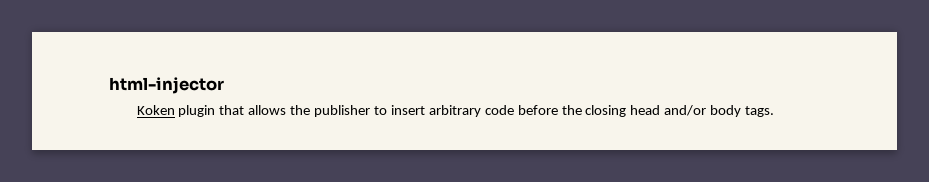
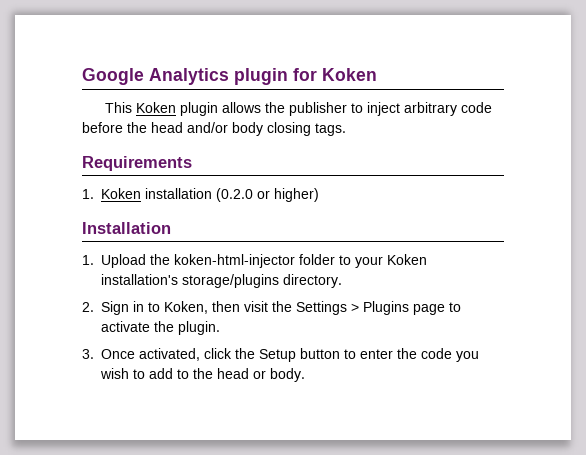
- html-injector
- Koken plugin that allows the publisher to insert arbitrary code before the closing head and/or body tags.
+ Google Analytics plugin for Koken
+ This Koken plugin allows the publisher to inject arbitrary code before the head and/or body closing tags.
+ Requirements
+ 1. Koken installation (0.2.0 or higher)
+ Installation
+ 1. Upload the koken-html-injector folder to your Koken installation's storage/plugins directory.
+ 2. Sign in to Koken, then visit the Settings > Plugins page to activate the plugin.
+ 3. Once activated, click the Setup button to enter the code you wish to add to the head or body.

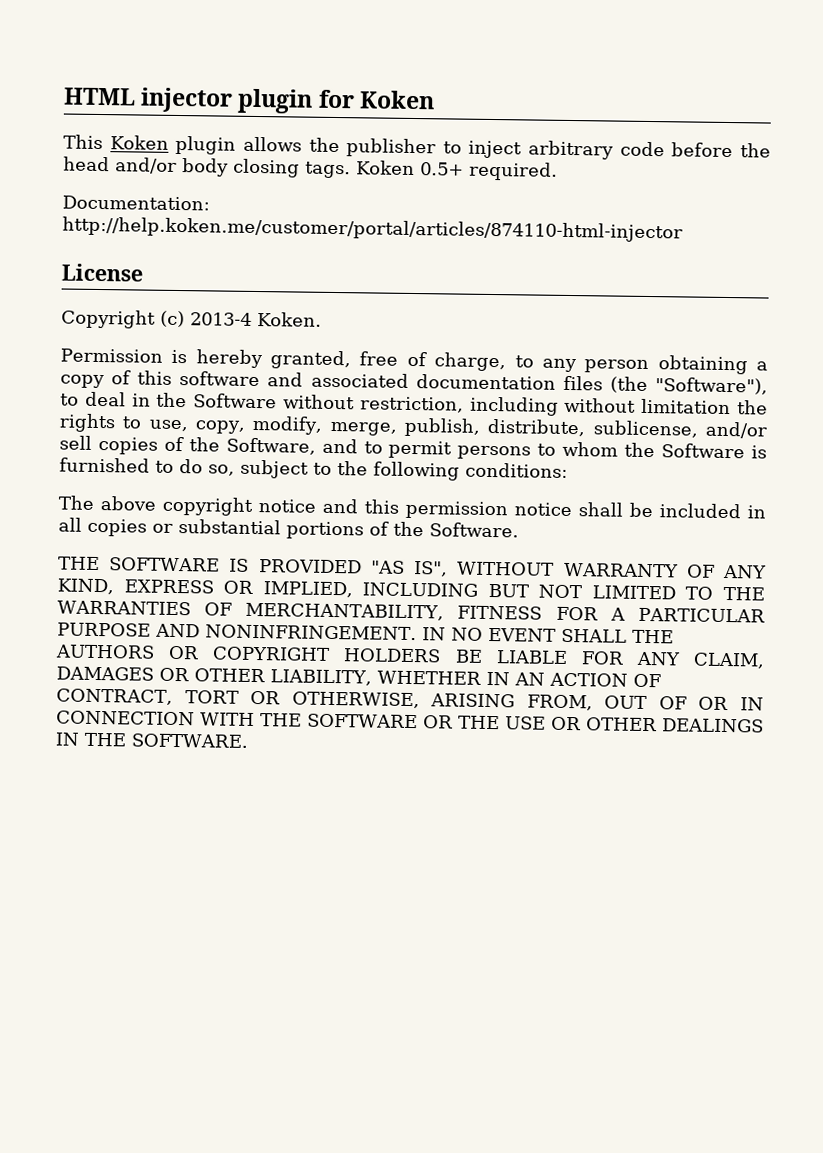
- Google Analytics plugin for Koken
+ HTML injector plugin for Koken
- This Koken plugin allows the publisher to inject arbitrary code before the head and/or body closing tags.
- Requirements
- 1. Koken installation (0.2.0 or higher)
- Installation
- 1. Upload the koken-html-injector folder to your Koken installation's storage/plugins directory.
- 2. Sign in to Koken, then visit the Settings > Plugins page to activate the plugin.
- 3. Once activated, click the Setup button to enter the code you wish to add to the head or body.
+ This Koken plugin allows the publisher to inject arbitrary code before the head and/or body closing tags. Koken 0.5+ required.
+ Documentation: http://help.koken.me/customer/portal/articles/874110-html-injector
+ License
+ Copyright (c) 2013-4 Koken.
+ Permission is hereby granted, free of charge, to any person obtaining a copy of this software and associated documentation files (the "Software"), to deal in the Software without restriction, including without limitation the rights to use, copy, modify, merge, publish, distribute, sublicense, and/or sell copies of the Software, and to permit persons to whom the Software is furnished to do so, subject to the following conditions:
+ The above copyright notice and this permission notice shall be included in all copies or substantial portions of the Software.
+ THE SOFTWARE IS PROVIDED "AS IS", WITHOUT WARRANTY OF ANY KIND, EXPRESS OR IMPLIED, INCLUDING BUT NOT LIMITED TO THE WARRANTIES OF MERCHANTABILITY, FITNESS FOR A PARTICULAR PURPOSE AND NONINFRINGEMENT. IN NO EVENT SHALL THE AUTHORS OR COPYRIGHT HOLDERS BE LIABLE FOR ANY CLAIM, DAMAGES OR OTHER LIABILITY, WHETHER IN AN ACTION OF CONTRACT, TORT OR OTHERWISE, ARISING FROM, OUT OF OR IN CONNECTION WITH THE SOFTWARE OR THE USE OR OTHER DEALINGS IN THE SOFTWARE.

